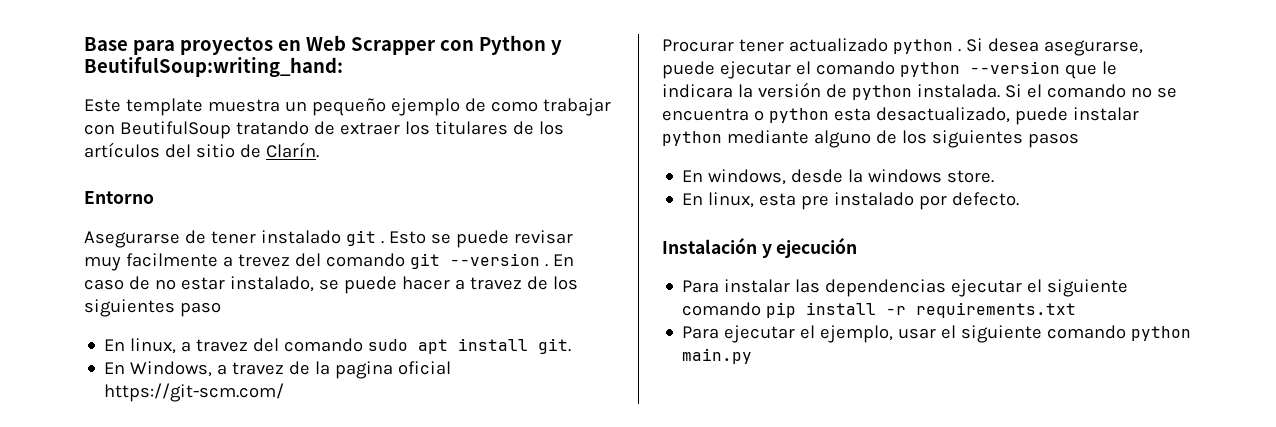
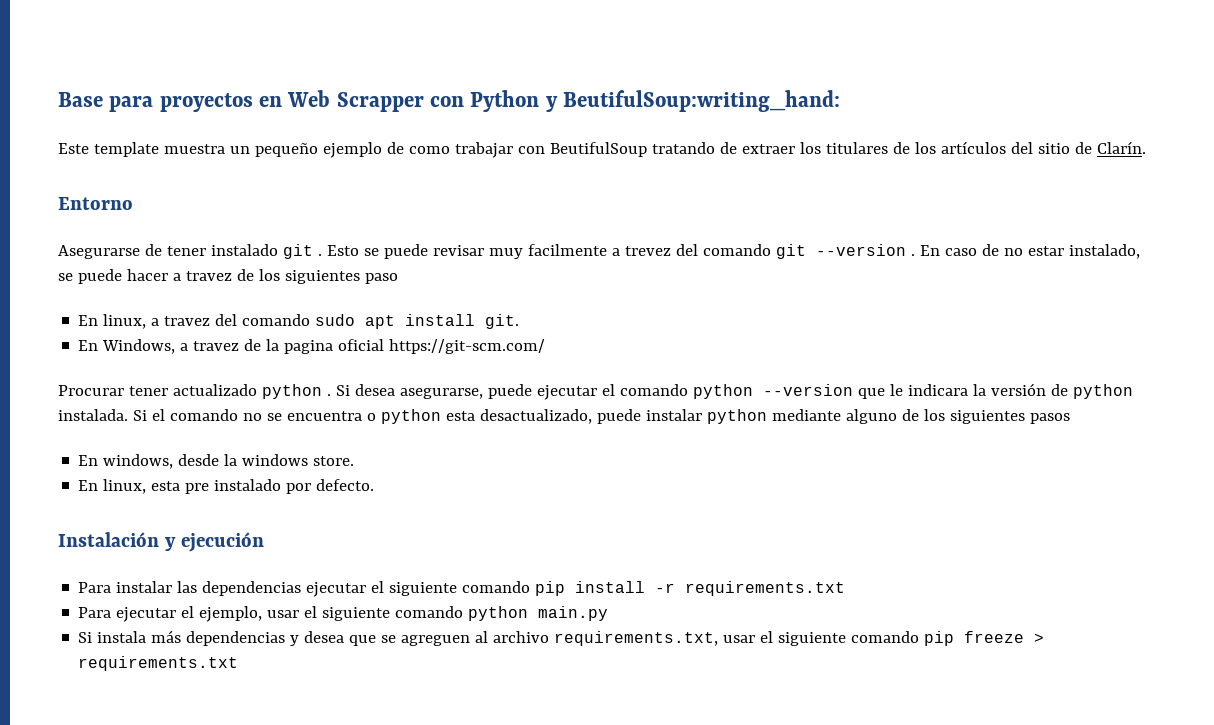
+ Si instala más dependencias y desea que se agreguen al archivo requirements.txt, usar el siguiente comando pip freeze > requirements.txt

